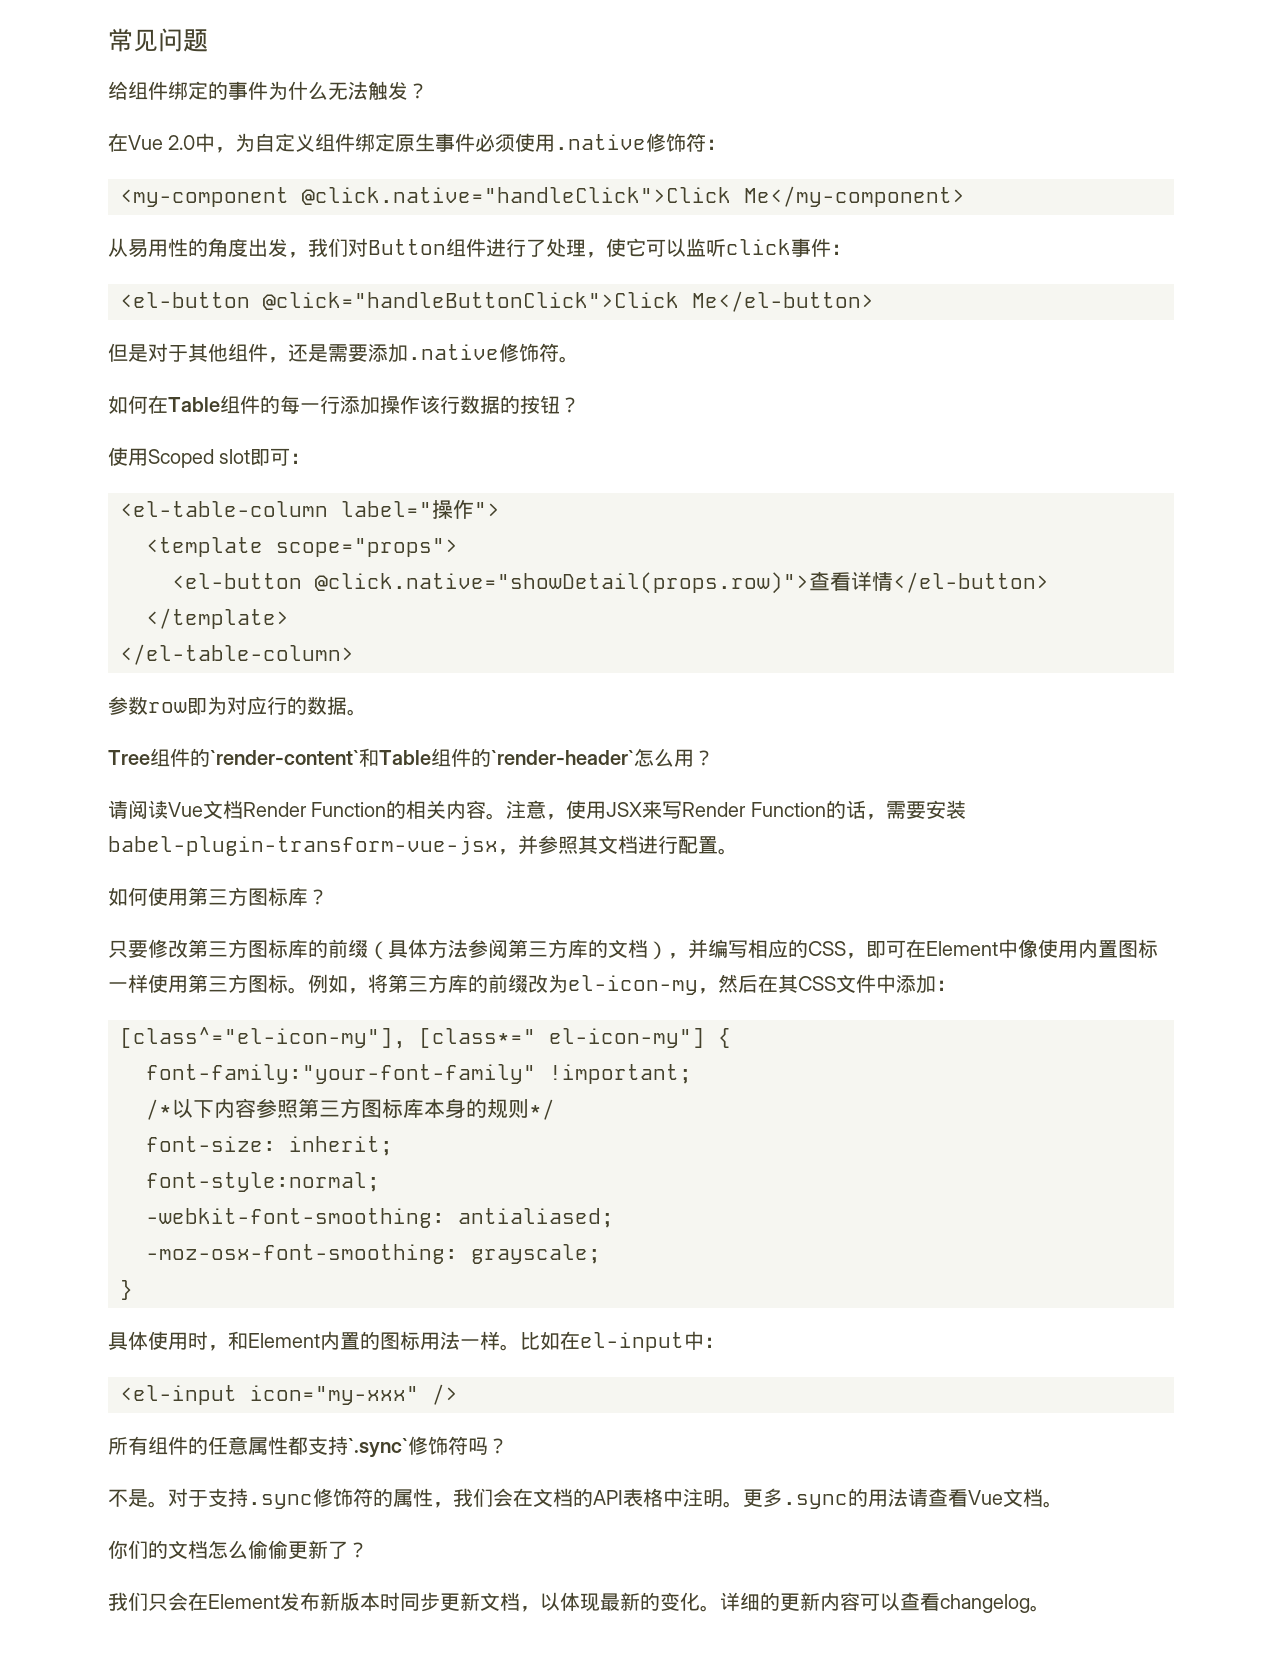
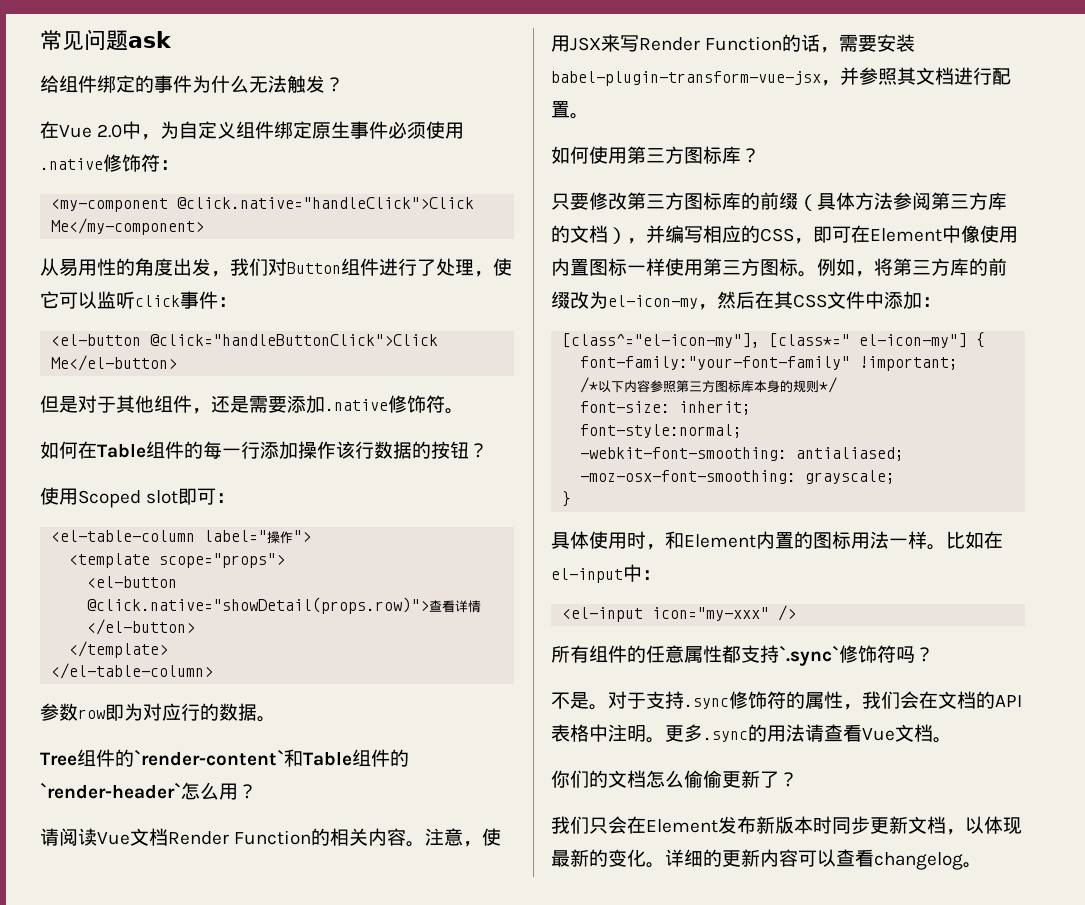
- 常见问题
+ 常见问题ask

